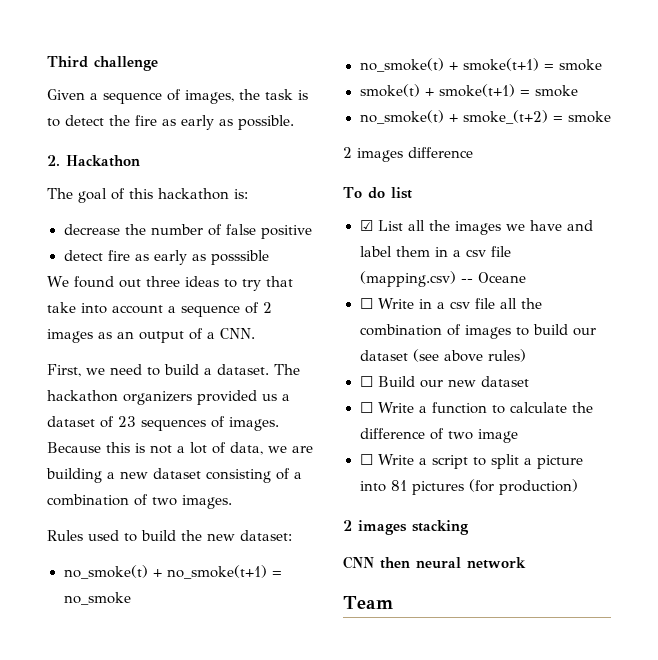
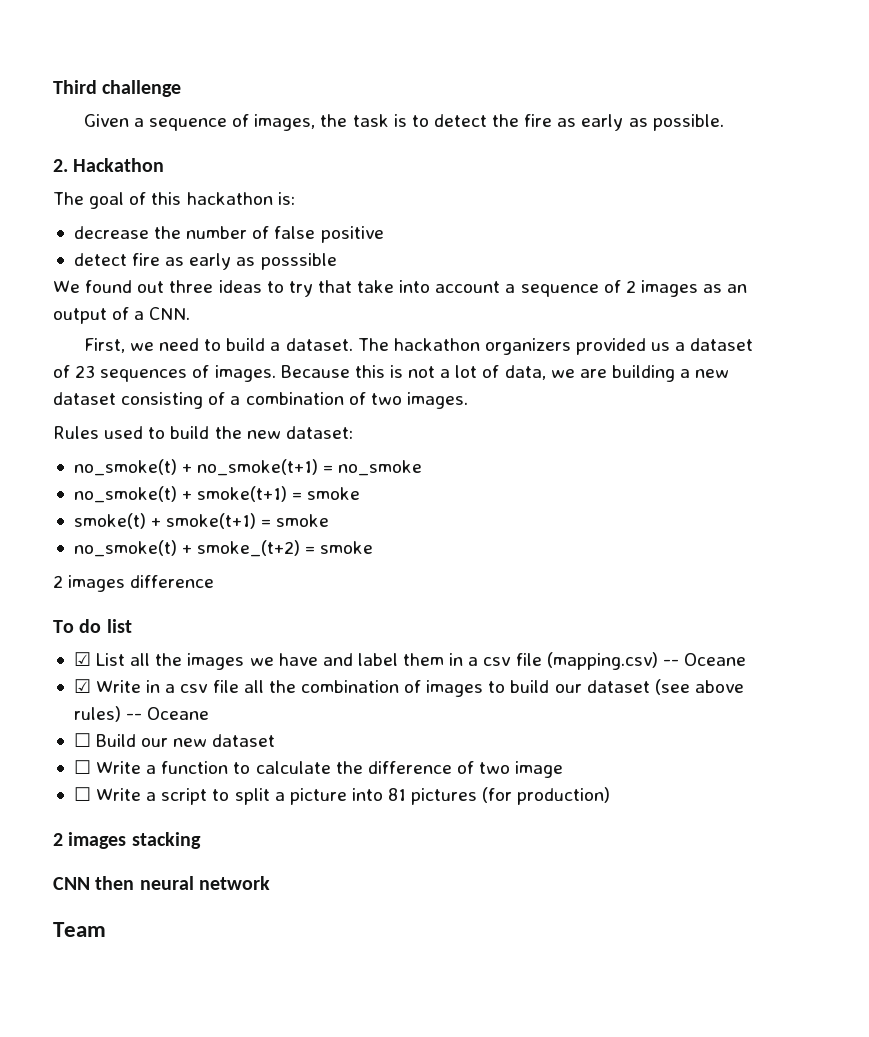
- ☐ Write in a csv file all the combination of images to build our dataset (see above rules)
+ ☑ Write in a csv file all the combination of images to build our dataset (see above rules) -- Oceane

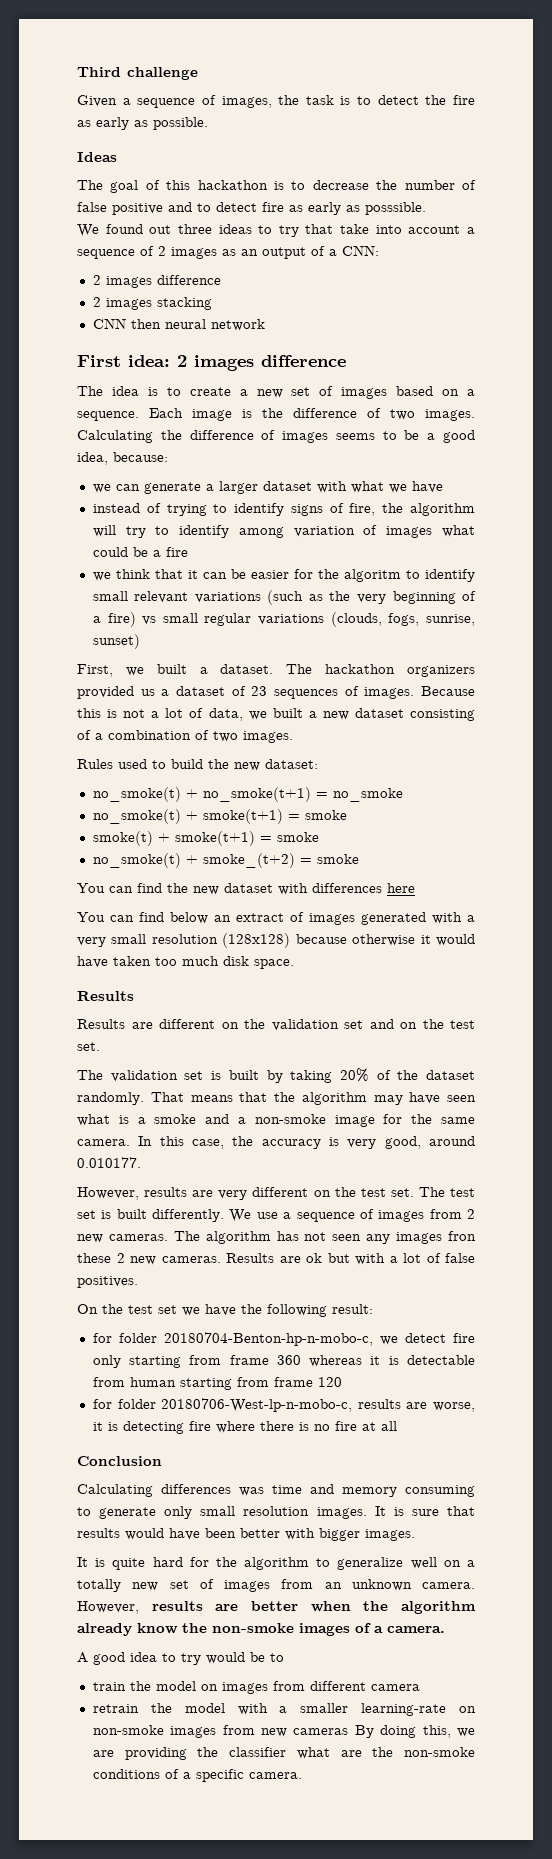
- 2. Hackathon
+ Ideas
- The goal of this hackathon is:
- decrease the number of false positive
- detect fire as early as posssible
+ The goal of this hackathon is to decrease the number of false positive and to detect fire as early as posssible.
- We found out three ideas to try that take into account a sequence of 2 images as an output of a CNN.
+ We found out three ideas to try that take into account a sequence of 2 images as an output of a CNN:
+ 2 images difference
+ 2 images stacking
+ CNN then neural network
+ First idea: 2 images difference
+ The idea is to create a new set of images based on a sequence. Each image is the difference of two images. Calculating the difference of images seems to be a good idea, because:
+ we can generate a larger dataset with what we have
+ instead of trying to identify signs of fire, the algorithm will try to identify among variation of images what could be a fire
+ we think that it can be easier for the algoritm to identify small relevant variations (such as the very beginning of a fire) vs small regular variations (clouds, fogs, sunrise, sunset)
- First, we need to build a dataset.
+ First, we built a dataset.
- Because this is not a lot of data, we are building a new dataset consisting of a combination of two images.
+ Because this is not a lot of data, we built a new dataset consisting of a combination of two images.
- 2 images difference
- To do list
- ☑ List all the images we have and label them in a csv file (mapping.csv) -- Oceane
- ☑ Write in a csv file all the combination of images to build our dataset (see above rules) -- Oceane
- ☐ Build our new dataset
- ☐ Write a function to calculate the difference of two image
- ☐ Write a script to split a picture into 81 pictures (for production)
- 2 images stacking
- CNN then neural network
- Team
+ You can find the new dataset with differences here
+ You can find below an extract of images generated with a very small resolution (128x128) because otherwise it would have taken too much disk space.
+ Results
+ Results are different on the validation set and on the test set.
+ The validation set is built by taking 20% of the dataset randomly. That means that the algorithm may have seen what is a smoke and a non-smoke image for the same camera. In this case, the accuracy is very good, around 0.010177.
+ However, results are very different on the test set. The test set is built differently. We use a sequence of images from 2 new cameras. The algorithm has not seen any images fron these 2 new cameras. Results are ok but with a lot of false positives.
+ On the test set we have the following result:
+ for folder 20180704-Benton-hp-n-mobo-c, we detect fire only starting from frame 360 whereas it is detectable from human starting from frame 120
+ for folder 20180706-West-lp-n-mobo-c, results are worse, it is detecting fire where there is no fire at all
+ Conclusion
+ Calculating differences was time and memory consuming to generate only small resolution images. It is sure that results would have been better with bigger images.
+ It is quite hard for the algorithm to generalize well on a totally new set of images from an unknown camera. However, results are better when the algorithm already know the non-smoke images of a camera.
+ A good idea to try would be to
+ train the model on images from different camera
+ retrain the model with a smaller learning-rate on non-smoke images from new cameras By doing this, we are providing the classifier what are the non-smoke conditions of a specific camera.

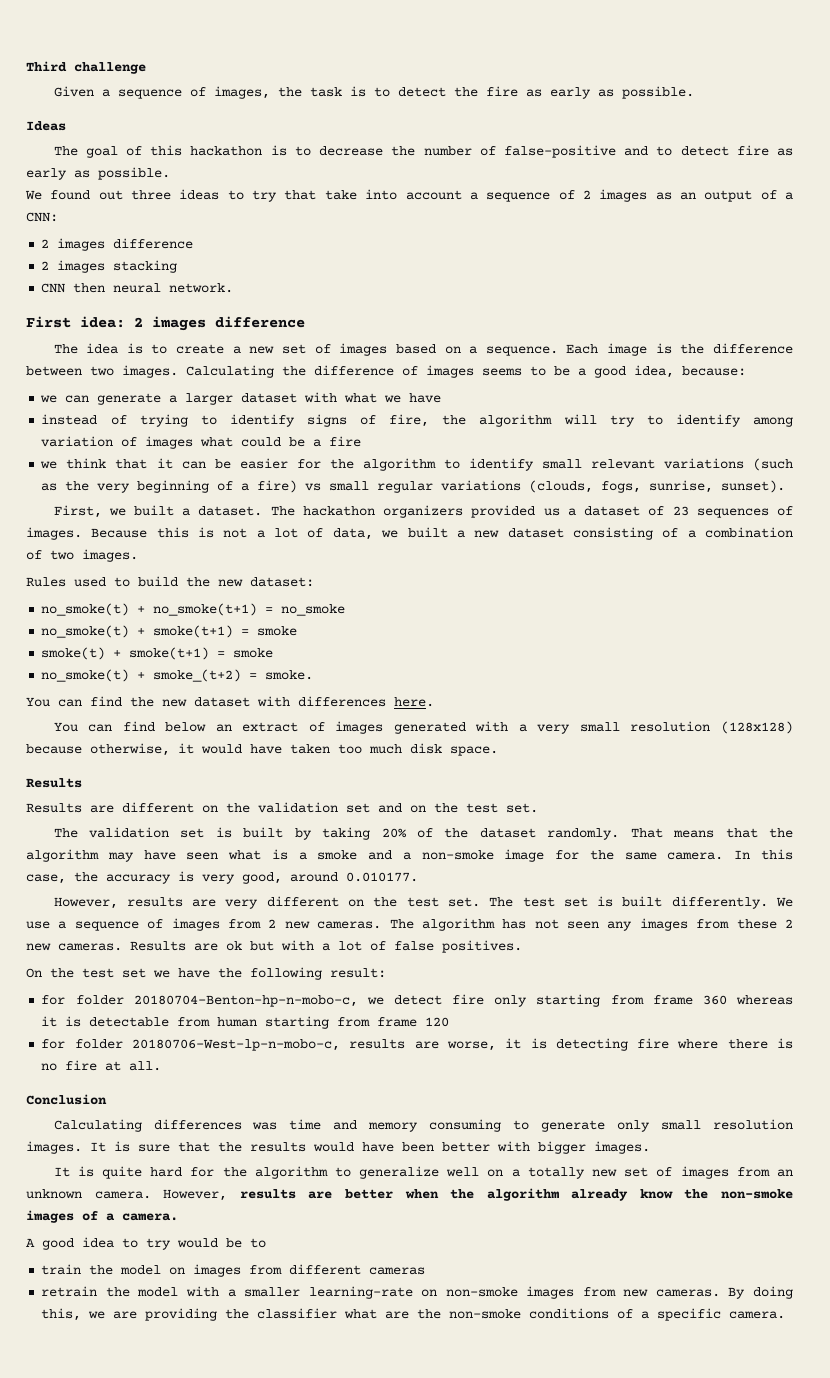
- The goal of this hackathon is to decrease the number of false positive and to detect fire as early as posssible.
+ The goal of this hackathon is to decrease the number of false-positive and to detect fire as early as possible.
- CNN then neural network
+ CNN then neural network.
- Each image is the difference of two images.
+ Each image is the difference between two images.
- we think that it can be easier for the algoritm to identify small relevant variations (such as the very beginning of a fire) vs small regular variations (clouds, fogs, sunrise, sunset)
+ we think that it can be easier for the algorithm to identify small relevant variations (such as the very beginning of a fire) vs small regular variations (clouds, fogs, sunrise, sunset).
- no_smoke(t) + smoke_(t+2) = smoke
+ no_smoke(t) + smoke_(t+2) = smoke.
- You can find the new dataset with differences here
+ You can find the new dataset with differences here.
- You can find below an extract of images generated with a very small resolution (128x128) because otherwise it would have taken too much disk space.
+ You can find below an extract of images generated with a very small resolution (128x128) because otherwise, it would have taken too much disk space.
- The algorithm has not seen any images fron these 2 new cameras.
+ The algorithm has not seen any images from these 2 new cameras.
- for folder 20180706-West-lp-n-mobo-c, results are worse, it is detecting fire where there is no fire at all
+ for folder 20180706-West-lp-n-mobo-c, results are worse, it is detecting fire where there is no fire at all.
- It is sure that results would have been better with bigger images.
+ It is sure that the results would have been better with bigger images.
- train the model on images from different camera
+ train the model on images from different cameras
- retrain the model with a smaller learning-rate on non-smoke images from new cameras By doing this, we are providing the classifier what are the non-smoke conditions of a specific camera.
+ retrain the model with a smaller learning-rate on non-smoke images from new cameras. By doing this, we are providing the classifier what are the non-smoke conditions of a specific camera.

